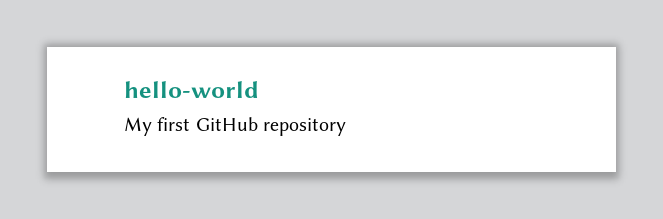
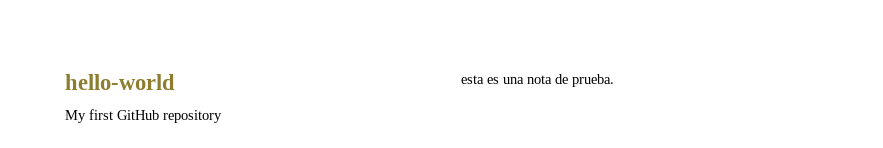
+ esta es una nota de prueba.

